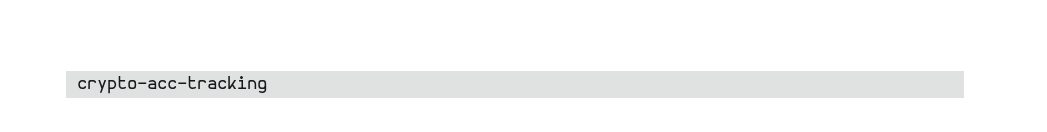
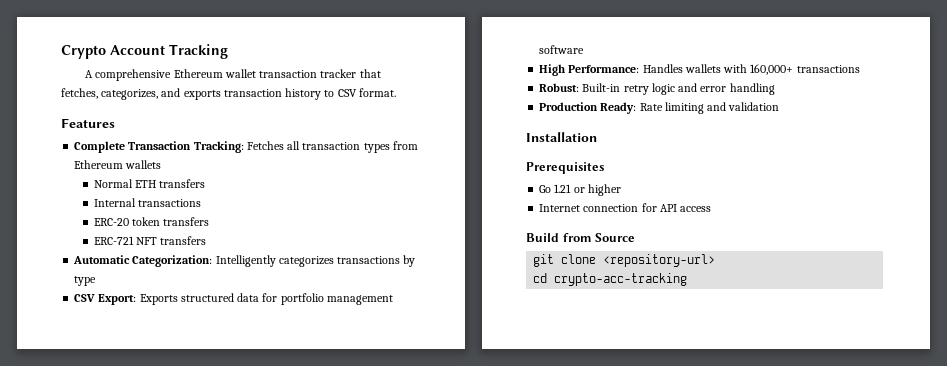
- crypto-acc-tracking
+ Crypto Account Tracking
+ A comprehensive Ethereum wallet transaction tracker that fetches, categorizes, and exports transaction history to CSV format.
+ Features
+ Complete Transaction Tracking: Fetches all transaction types from Ethereum wallets
+ Normal ETH transfers
+ Internal transactions
+ ERC-20 token transfers
+ ERC-721 NFT transfers
+ Automatic Categorization: Intelligently categorizes transactions by type
+ CSV Export: Exports structured data for portfolio management software
+ High Performance: Handles wallets with 160,000+ transactions
+ Robust: Built-in retry logic and error handling
+ Production Ready: Rate limiting and validation
+ Installation
+ Prerequisites
+ Go 1.21 or higher
+ Internet connection for API access
+ Build from Source
+ git clone <repository-url>
+ cd crypto-acc-tracking

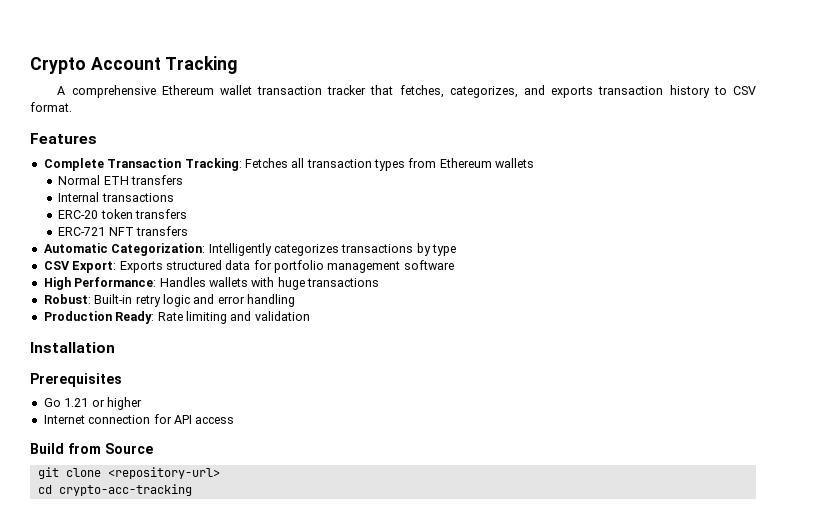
- High Performance: Handles wallets with 160,000+ transactions
+ High Performance: Handles wallets with huge transactions

